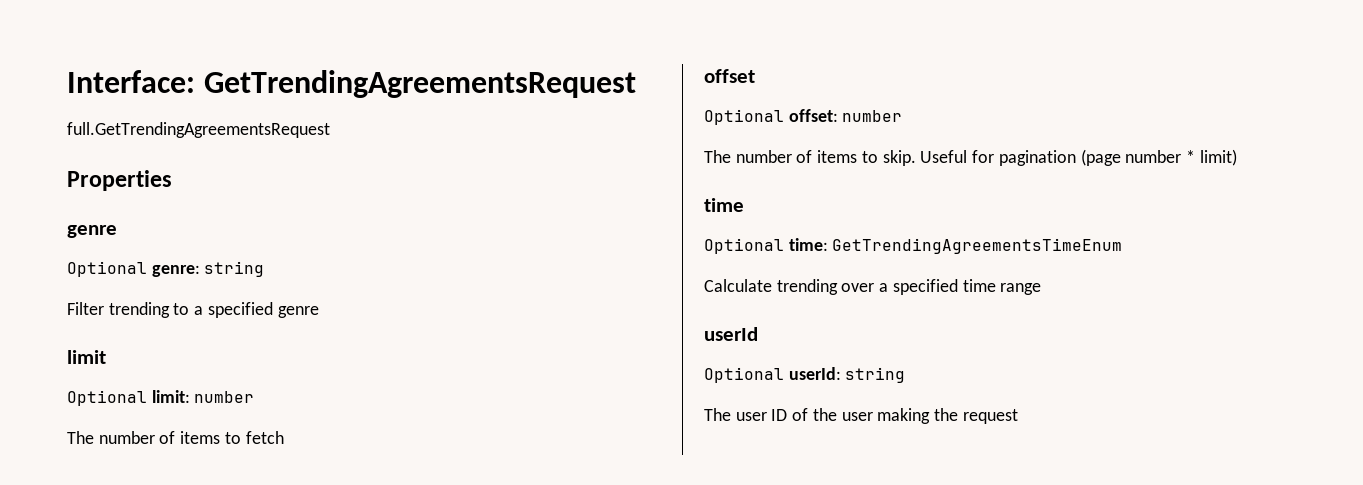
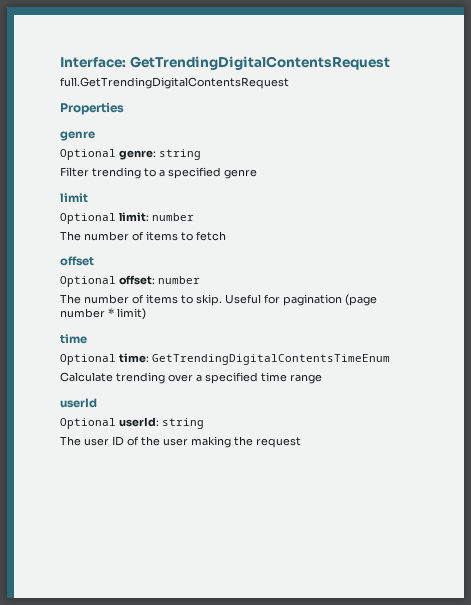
- Interface: GetTrendingAgreementsRequest
- full.GetTrendingAgreementsRequest
+ Interface: GetTrendingDigitalContentsRequest
+ full.GetTrendingDigitalContentsRequest
- Optional time: GetTrendingAgreementsTimeEnum
+ Optional time: GetTrendingDigitalContentsTimeEnum

